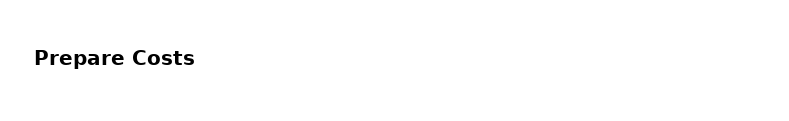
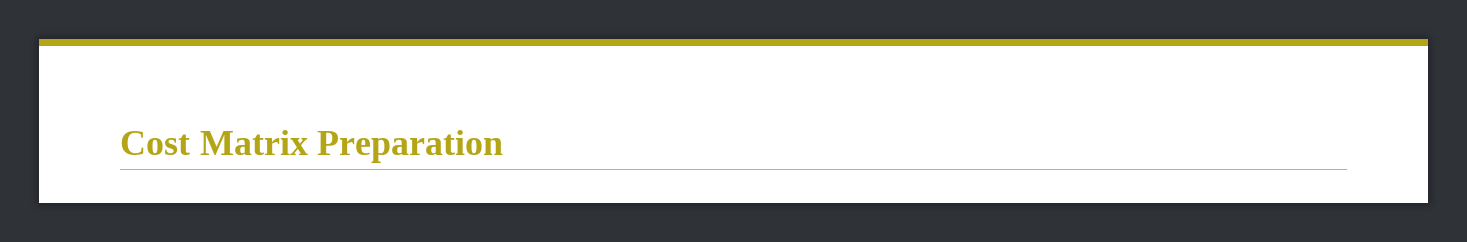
- Prepare Costs
+ Cost Matrix Preparation

